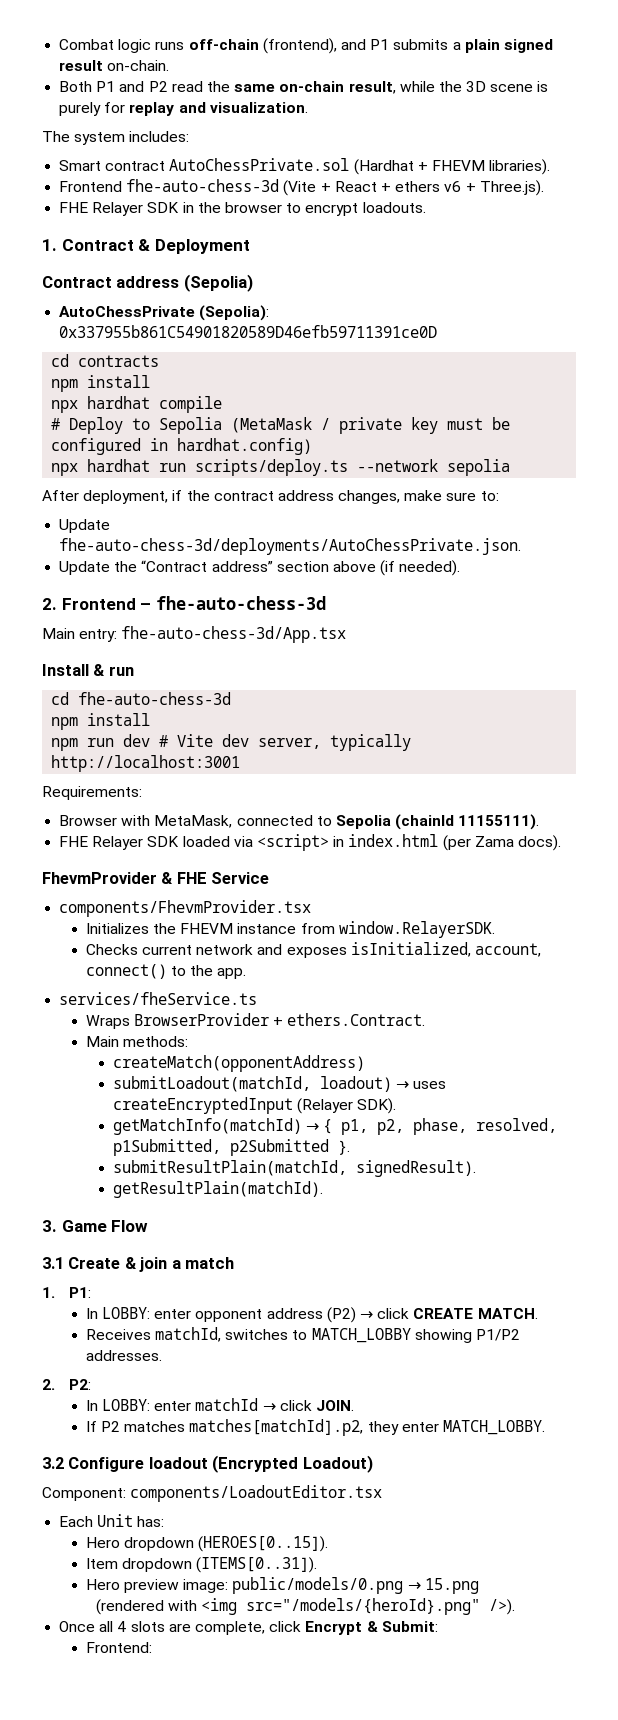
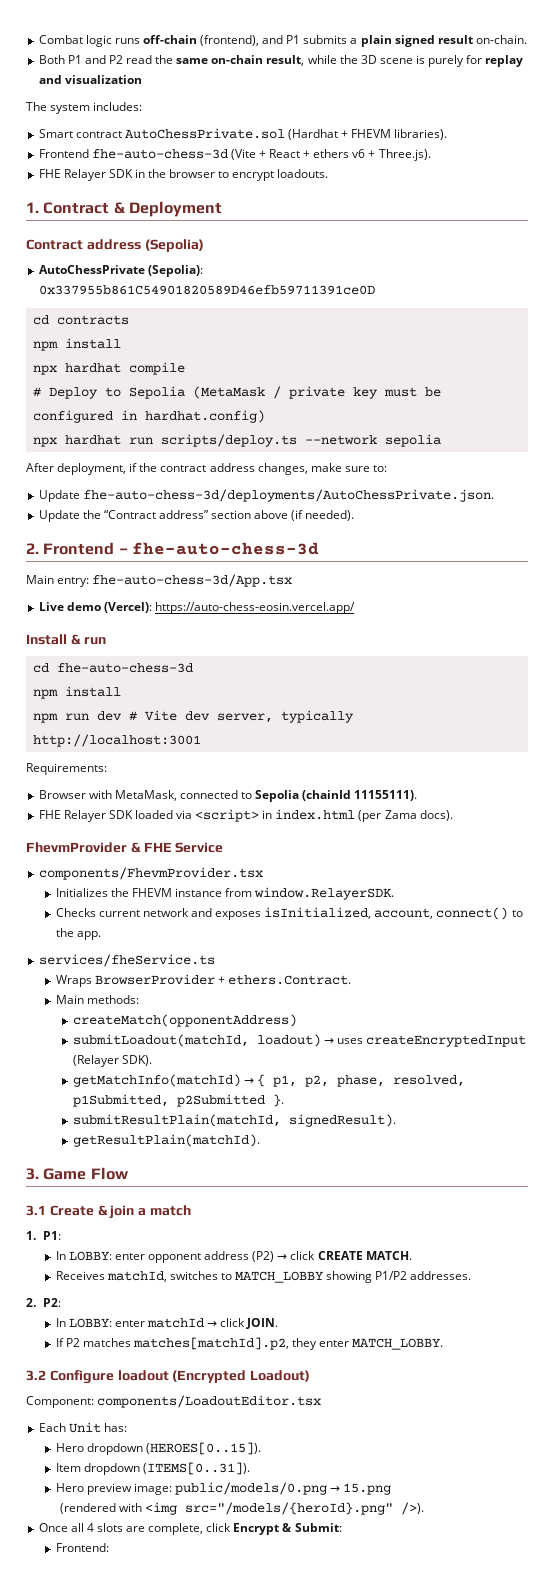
- Both P1 and P2 read the same on-chain result, while the 3D scene is purely for replay and visualization.
+ Both P1 and P2 read the same on-chain result, while the 3D scene is purely for replay and visualization
+ Live demo (Vercel): https://auto-chess-eosin.vercel.app/

